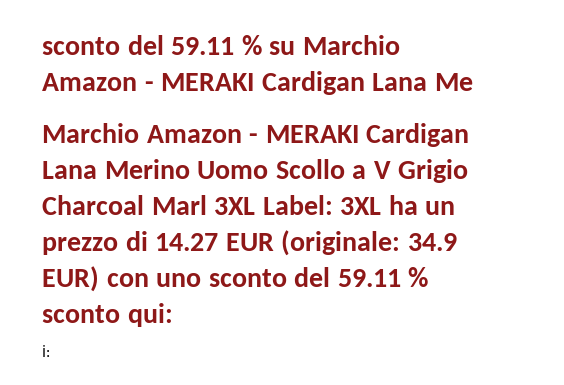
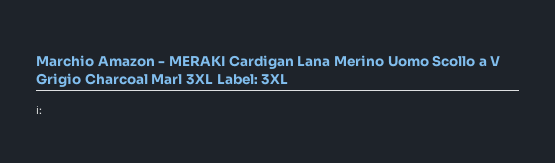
- sconto del 59.11 % su Marchio Amazon - MERAKI Cardigan Lana Me
- Marchio Amazon - MERAKI Cardigan Lana Merino Uomo Scollo a V Grigio Charcoal Marl 3XL Label: 3XL ha un prezzo di 14.27 EUR (originale: 34.9 EUR) con uno sconto del 59.11 % sconto qui:
+ Marchio Amazon - MERAKI Cardigan Lana Merino Uomo Scollo a V Grigio Charcoal Marl 3XL Label: 3XL

